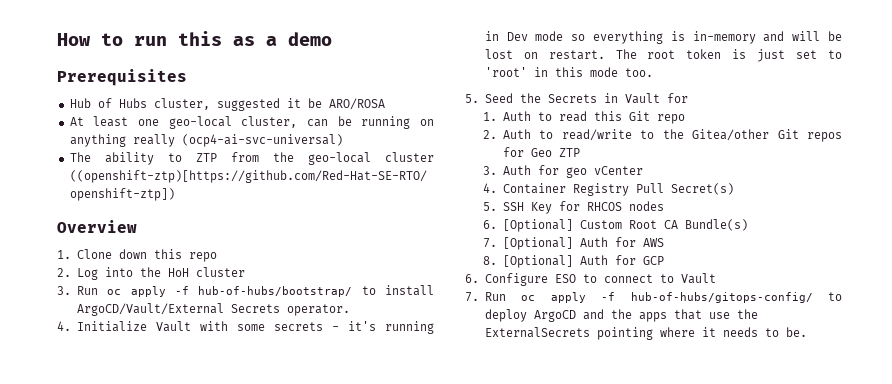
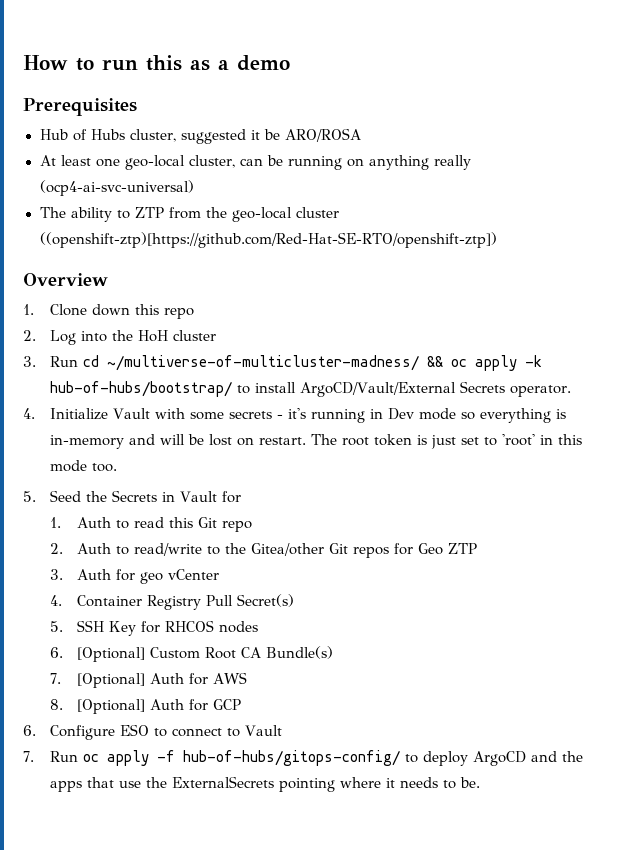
- 3. Run oc apply -f hub-of-hubs/bootstrap/ to install ArgoCD/Vault/External Secrets operator.
+ 3. Run cd ~/multiverse-of-multicluster-madness/ && oc apply -k hub-of-hubs/bootstrap/ to install ArgoCD/Vault/External Secrets operator.

